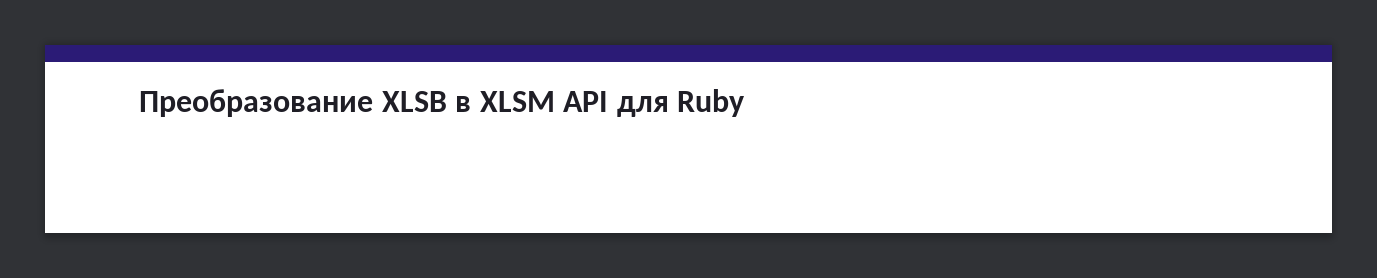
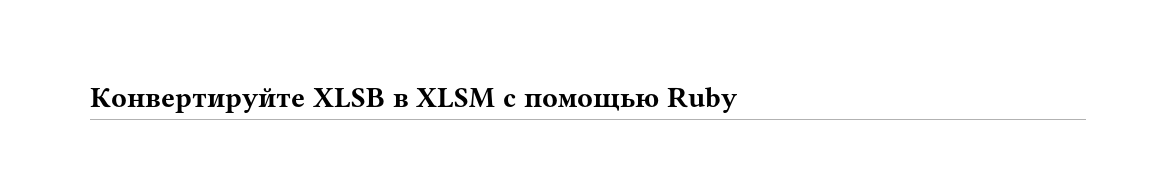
- Преобразование XLSB в XLSM API для Ruby
+ Конвертируйте XLSB в XLSM с помощью Ruby

